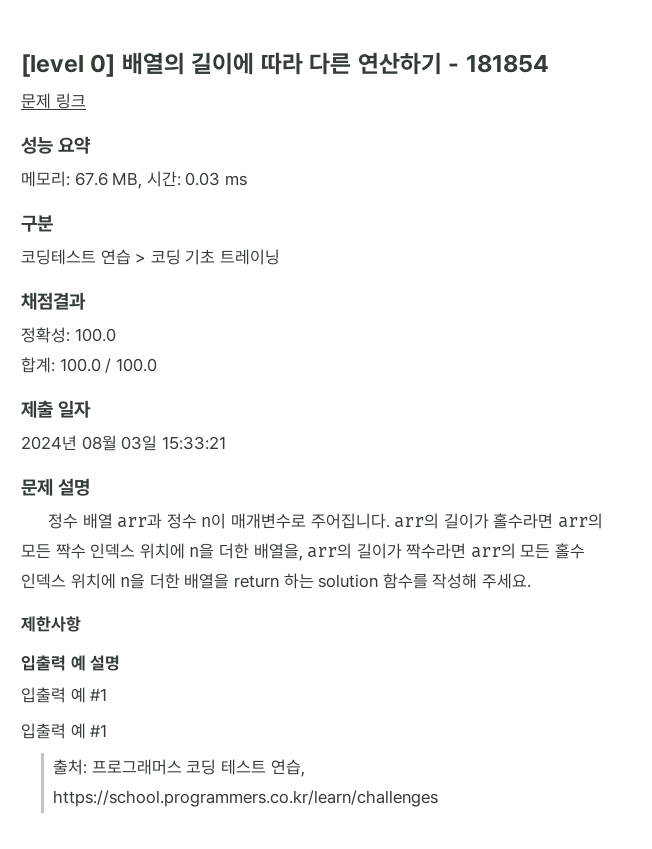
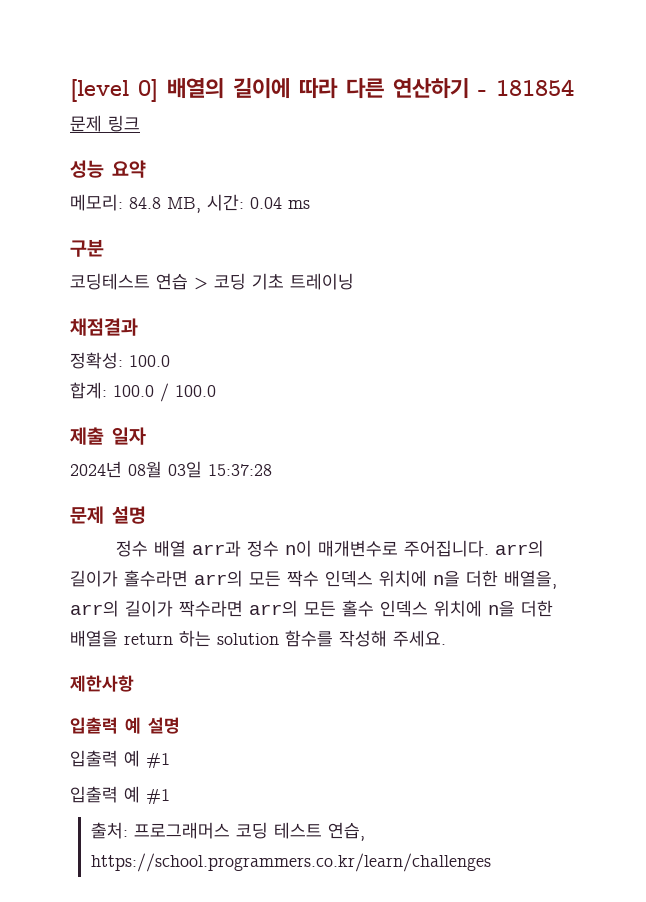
- 메모리: 67.6 MB, 시간: 0.03 ms
+ 메모리: 84.8 MB, 시간: 0.04 ms
- 2024년 08월 03일 15:33:21
+ 2024년 08월 03일 15:37:28

